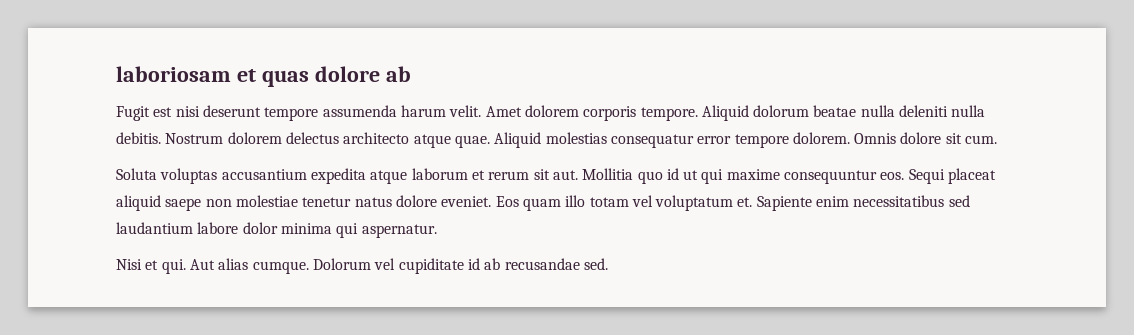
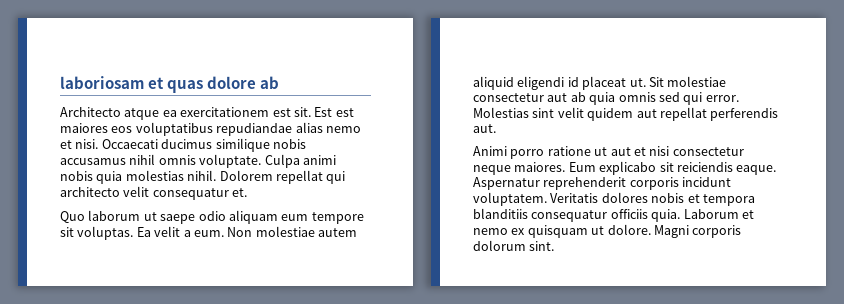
- Fugit est nisi deserunt tempore assumenda harum velit. Amet dolorem corporis tempore. Aliquid dolorum beatae nulla deleniti nulla debitis. Nostrum dolorem delectus architecto atque quae. Aliquid molestias consequatur error tempore dolorem. Omnis dolore sit cum.
- Soluta voluptas accusantium expedita atque laborum et rerum sit aut. Mollitia quo id ut qui maxime consequuntur eos. Sequi placeat aliquid saepe non molestiae tenetur natus dolore eveniet. Eos quam illo totam vel voluptatum et. Sapiente enim necessitatibus sed laudantium labore dolor minima qui aspernatur.
- Nisi et qui. Aut alias cumque. Dolorum vel cupiditate id ab recusandae sed.
+ Architecto atque ea exercitationem est sit. Est est maiores eos voluptatibus repudiandae alias nemo et nisi. Occaecati ducimus similique nobis accusamus nihil omnis voluptate. Culpa animi nobis quia molestias nihil. Dolorem repellat qui architecto velit consequatur et.
+ Quo laborum ut saepe odio aliquam eum tempore sit voluptas. Ea velit a eum. Non molestiae autem aliquid eligendi id placeat ut. Sit molestiae consectetur aut ab quia omnis sed qui error. Molestias sint velit quidem aut repellat perferendis aut.
+ Animi porro ratione ut aut et nisi consectetur neque maiores. Eum explicabo sit reiciendis eaque. Aspernatur reprehenderit corporis incidunt voluptatem. Veritatis dolores nobis et tempora blanditiis consequatur officiis quia. Laborum et nemo ex quisquam ut dolore. Magni corporis dolorum sint.

